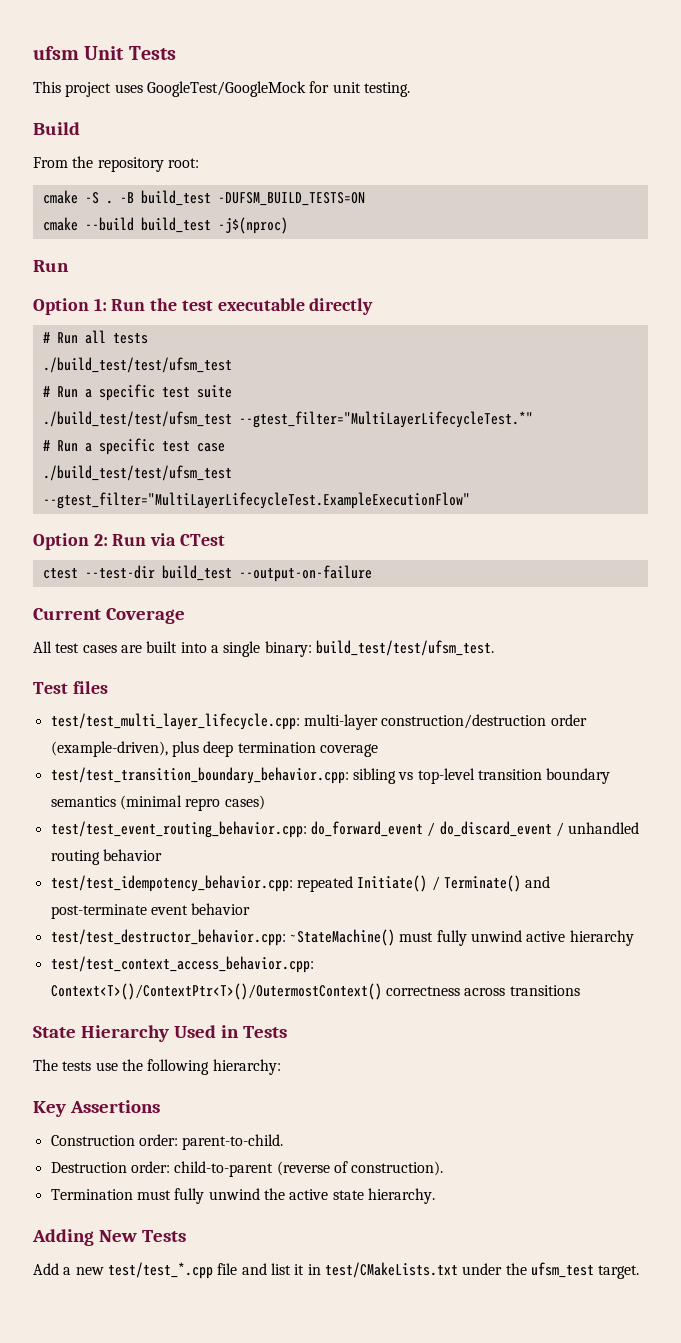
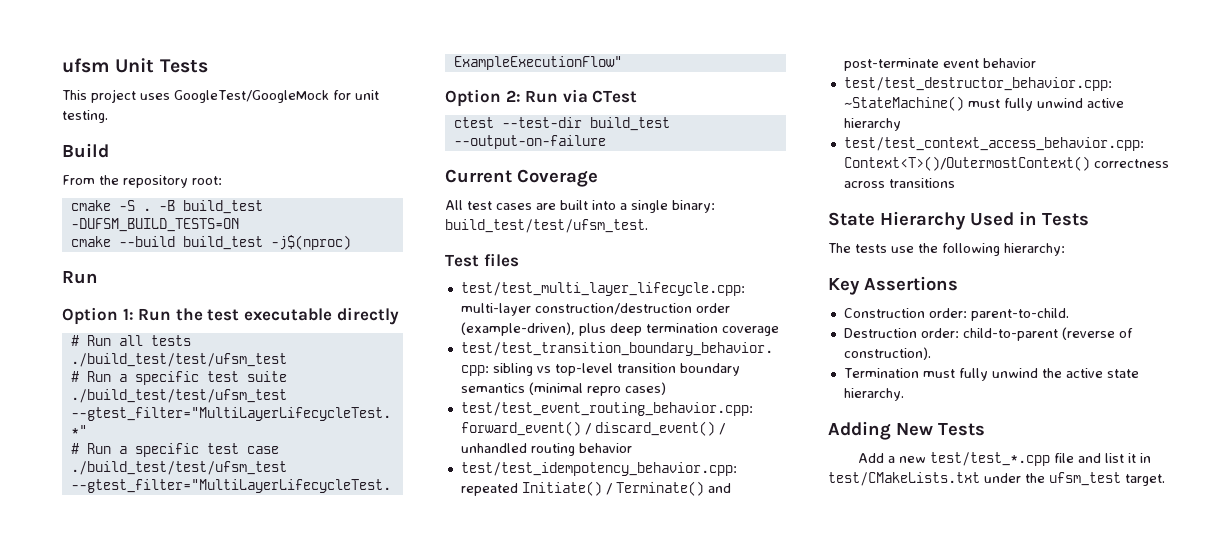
- test/test_event_routing_behavior.cpp: do_forward_event / do_discard_event / unhandled routing behavior
+ test/test_event_routing_behavior.cpp: forward_event() / discard_event() / unhandled routing behavior
- test/test_context_access_behavior.cpp: Context<T>()/ContextPtr<T>()/OutermostContext() correctness across transitions
+ test/test_context_access_behavior.cpp: Context<T>()/OutermostContext() correctness across transitions

